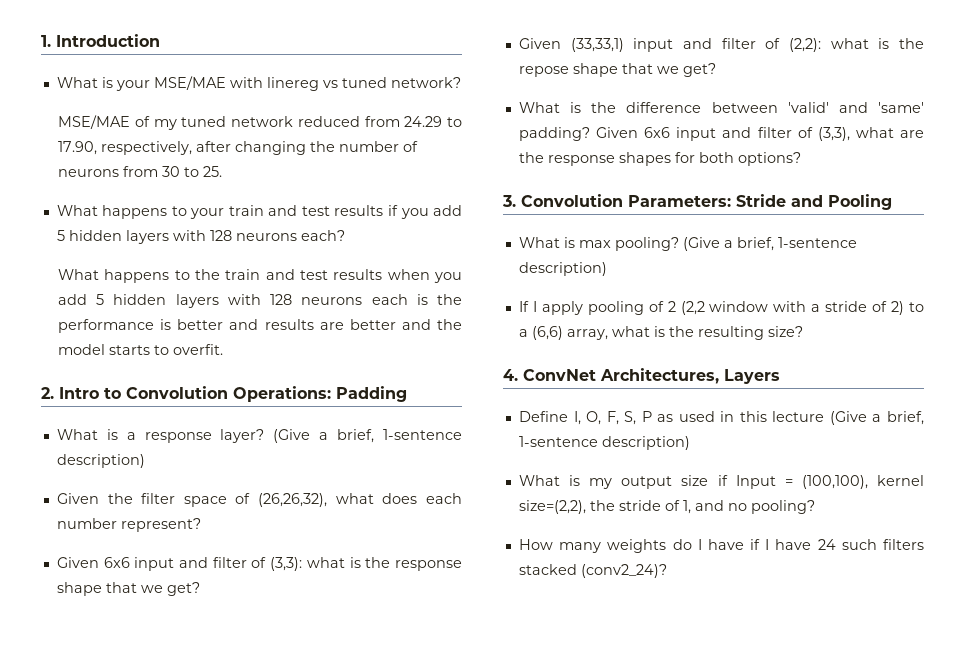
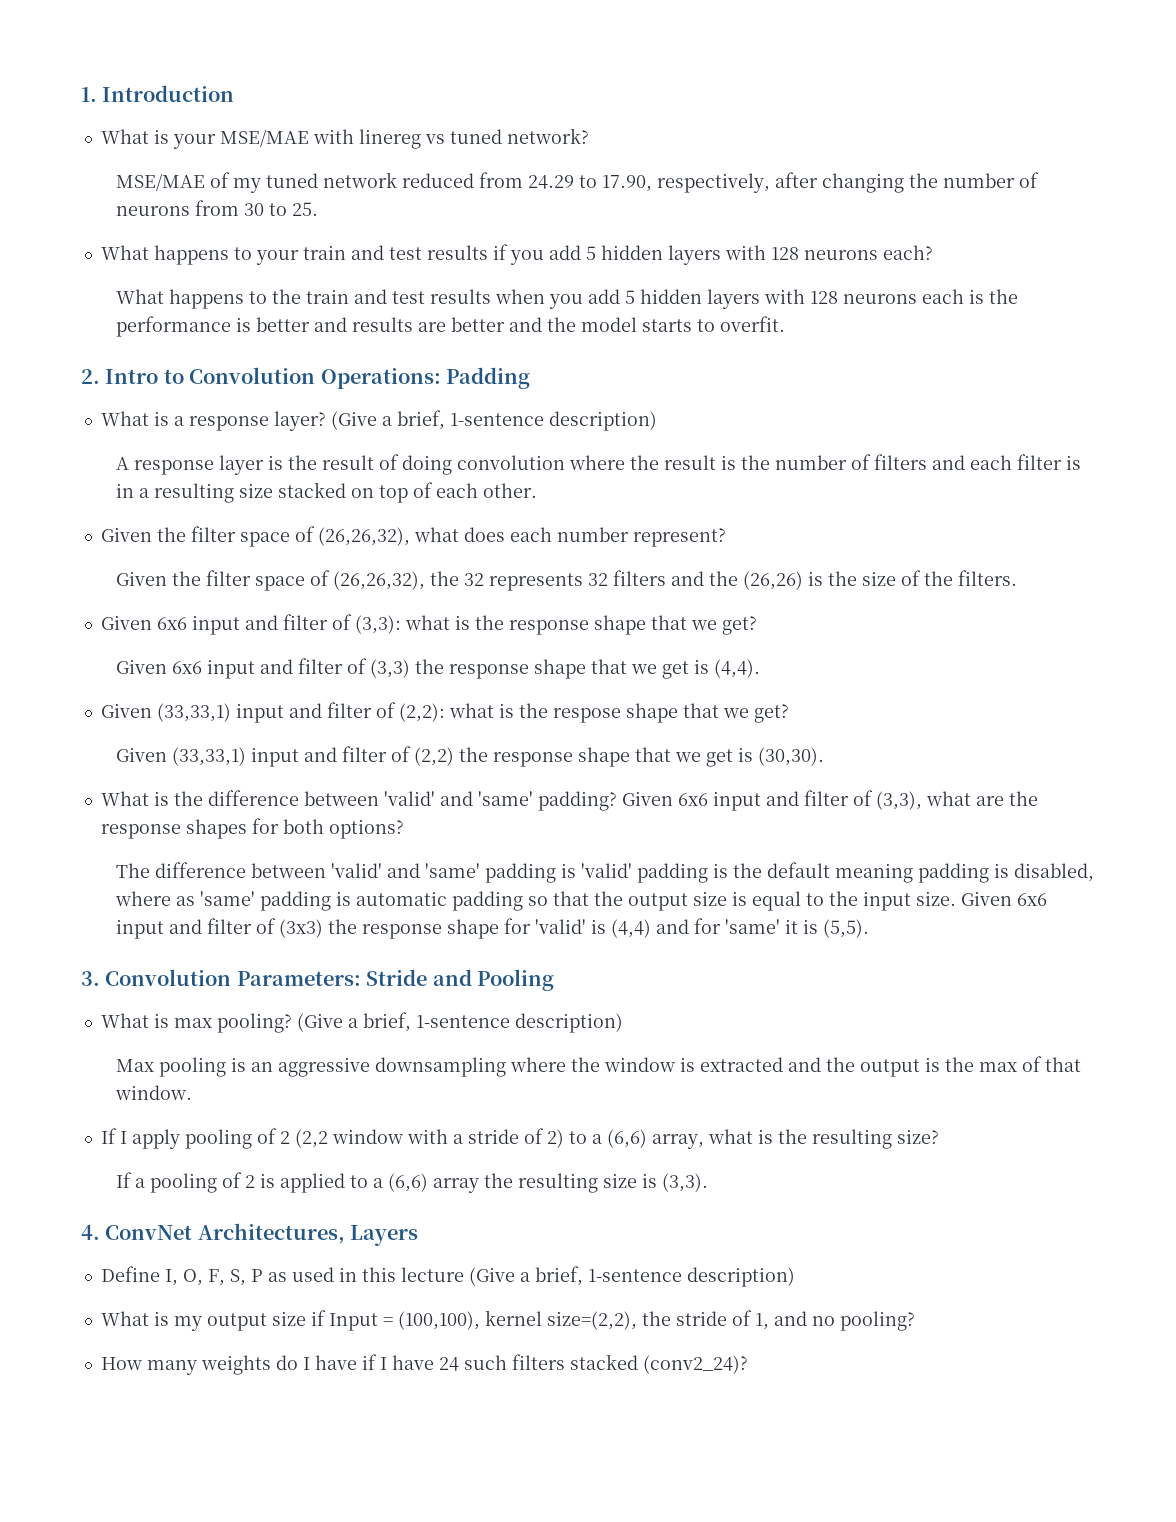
+ A response layer is the result of doing convolution where the result is the number of filters and each filter is in a resulting size stacked on top of each other.
+ Given the filter space of (26,26,32), the 32 represents 32 filters and the (26,26) is the size of the filters.
+ Given 6x6 input and filter of (3,3) the response shape that we get is (4,4).
- Given (33,33,1) input and filter of (2,2): what is the repose shape that we get?
+ Given (33,33,1) input and filter of (2,2): what is the respose shape that we get?
+ Given (33,33,1) input and filter of (2,2) the response shape that we get is (30,30).
+ The difference between 'valid' and 'same' padding is 'valid' padding is the default meaning padding is disabled, where as 'same' padding is automatic padding so that the output size is equal to the input size. Given 6x6 input and filter of (3x3) the response shape for 'valid' is (4,4) and for 'same' it is (5,5).
+ Max pooling is an aggressive downsampling where the window is extracted and the output is the max of that window.
+ If a pooling of 2 is applied to a (6,6) array the resulting size is (3,3).

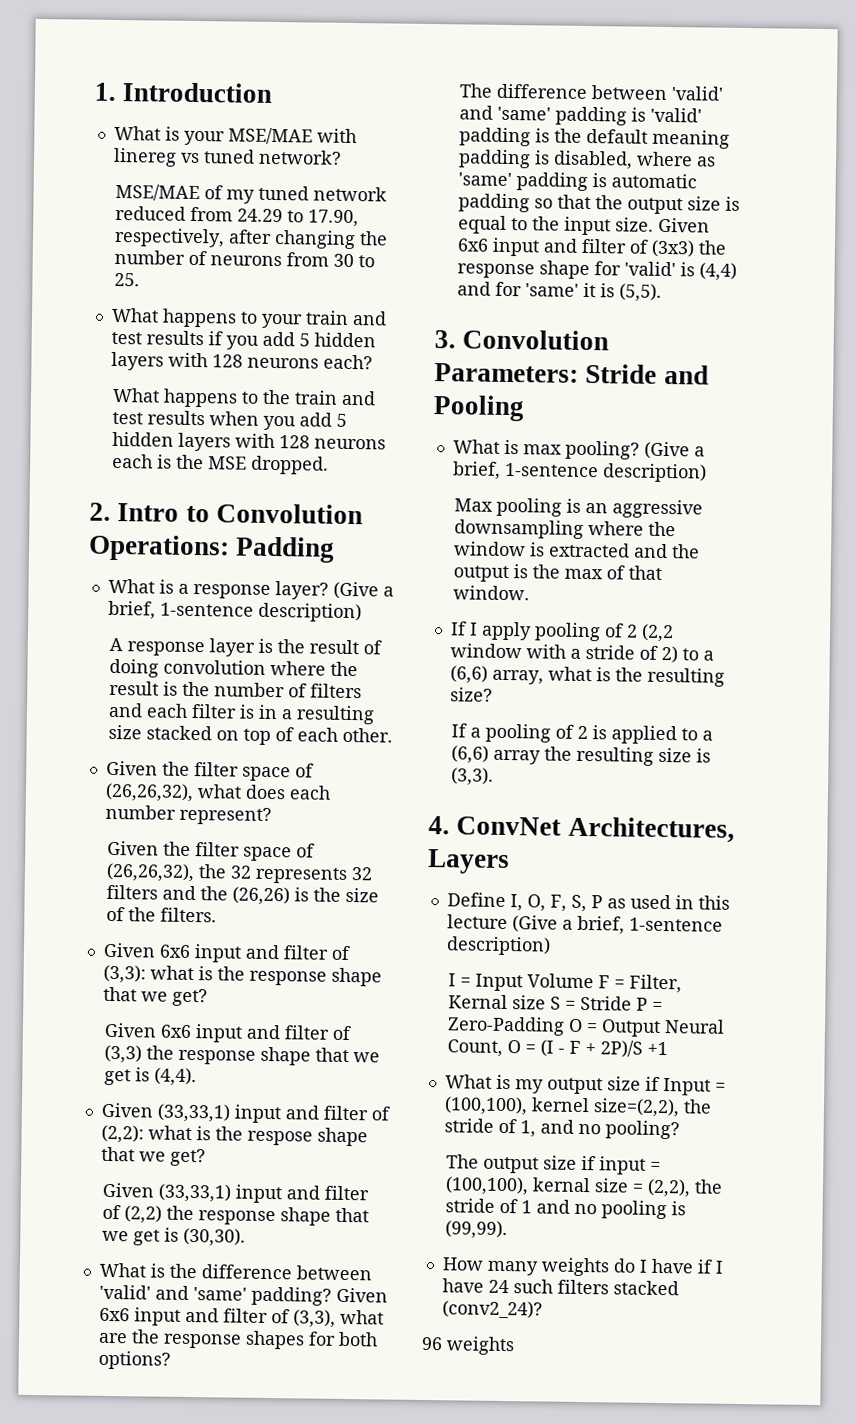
- What happens to the train and test results when you add 5 hidden layers with 128 neurons each is the performance is better and results are better and the model starts to overfit.
+ What happens to the train and test results when you add 5 hidden layers with 128 neurons each is the MSE dropped.
+ I = Input Volume F = Filter, Kernal size S = Stride P = Zero-Padding O = Output Neural Count, O = (I - F + 2P)/S +1
+ The output size if input = (100,100), kernal size = (2,2), the stride of 1 and no pooling is (99,99).
+ 96 weights

